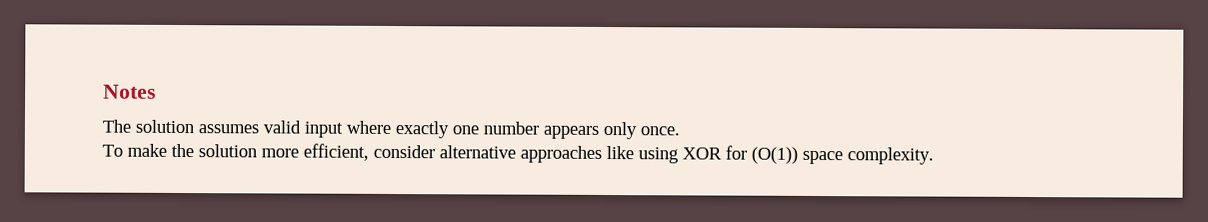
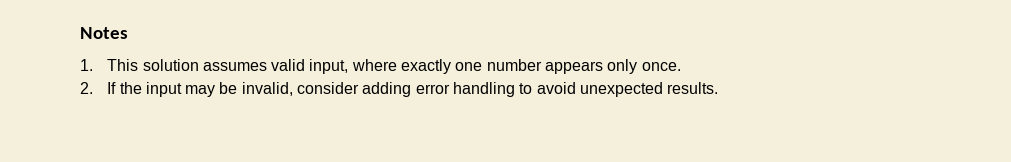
- The solution assumes valid input where exactly one number appears only once.
+ 1. This solution assumes valid input, where exactly one number appears only once.
- To make the solution more efficient, consider alternative approaches like using XOR for (O(1)) space complexity.
+ 2. If the input may be invalid, consider adding error handling to avoid unexpected results.

